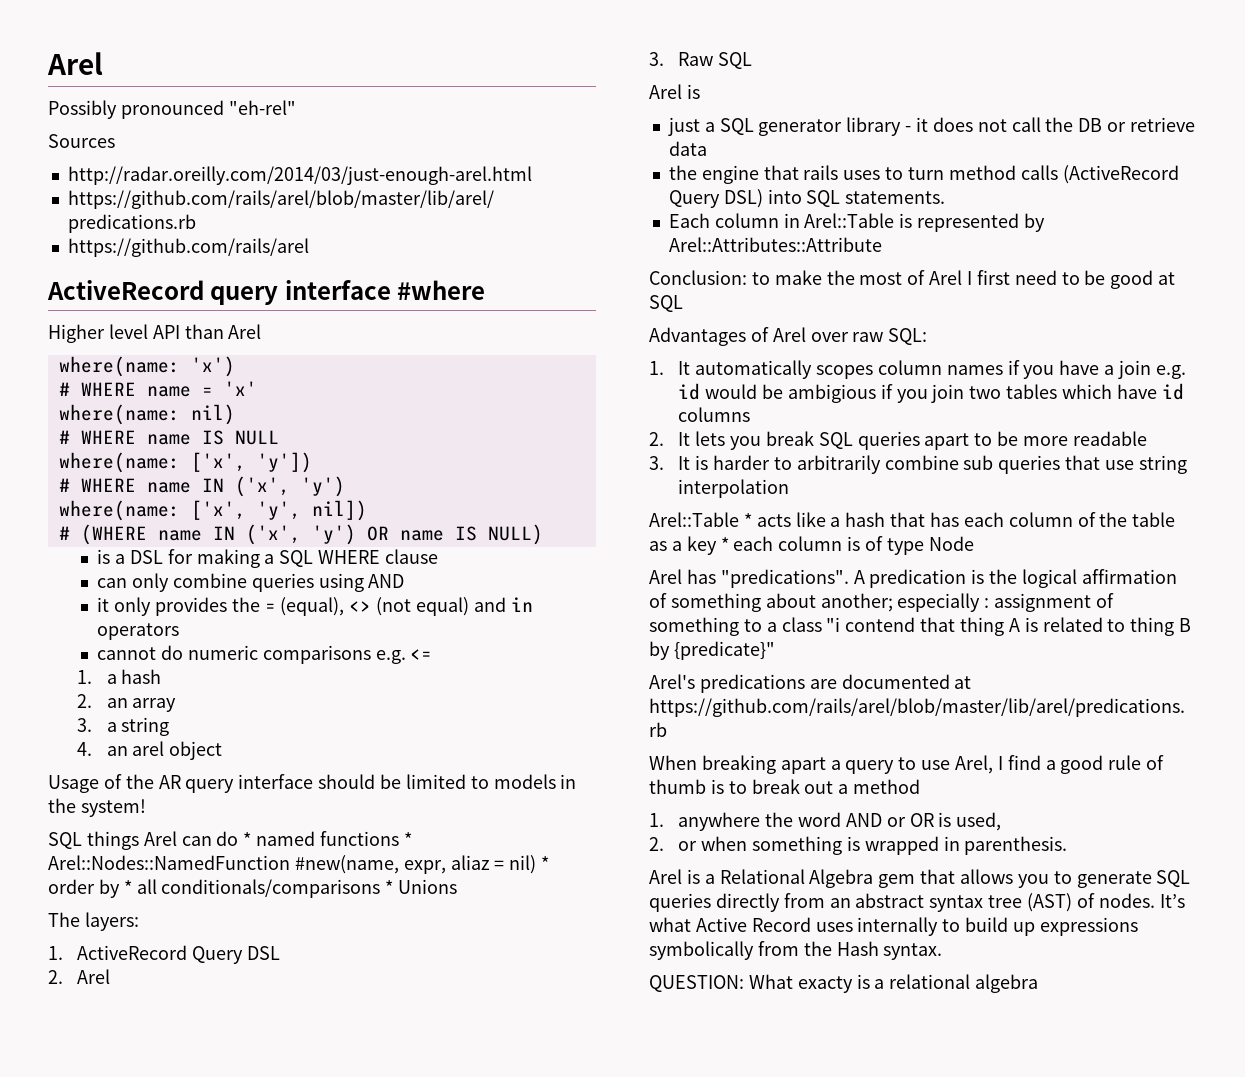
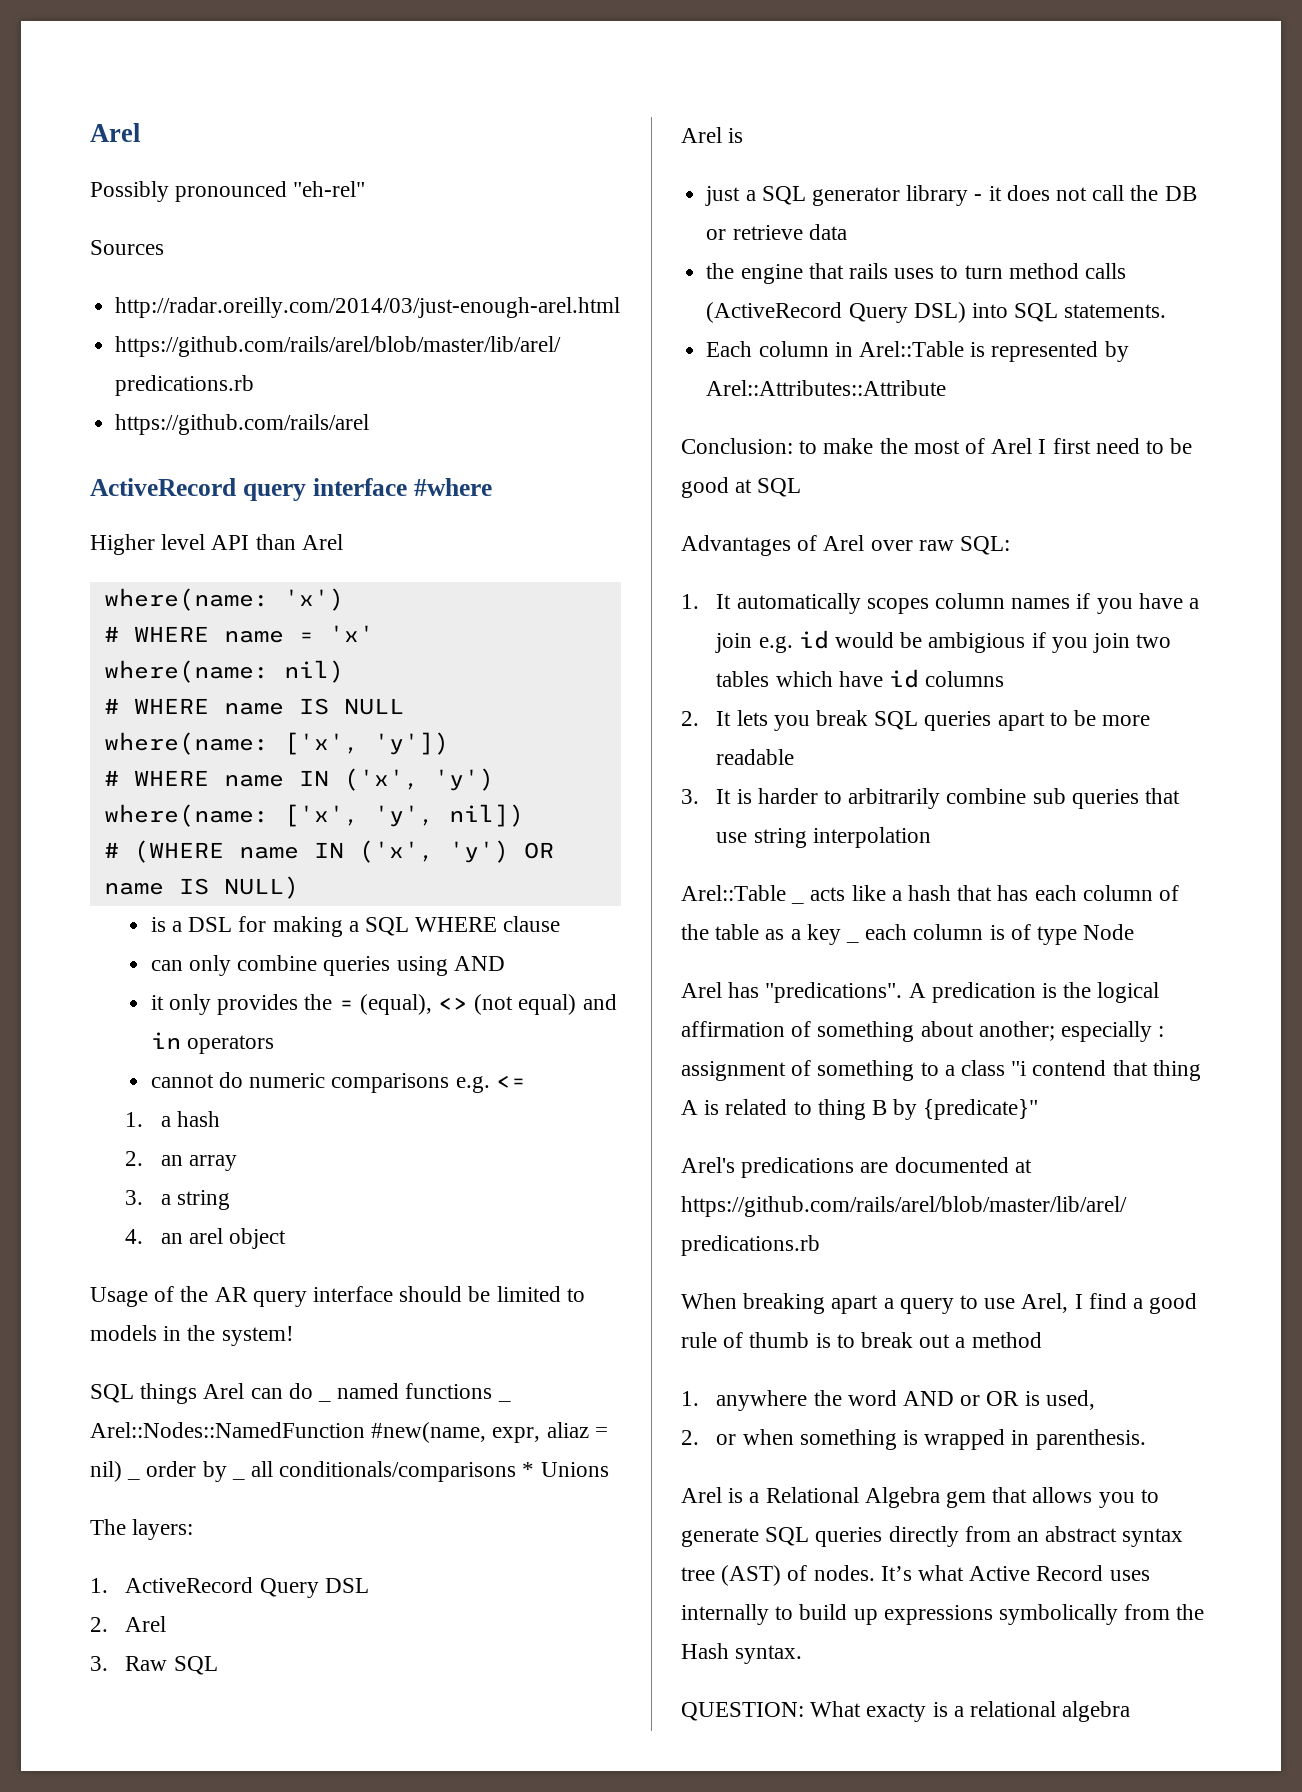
- SQL things Arel can do * named functions * Arel::Nodes::NamedFunction #new(name, expr, aliaz = nil) * order by * all conditionals/comparisons * Unions
+ SQL things Arel can do _ named functions _ Arel::Nodes::NamedFunction #new(name, expr, aliaz = nil) _ order by _ all conditionals/comparisons * Unions
- Arel::Table * acts like a hash that has each column of the table as a key * each column is of type Node
+ Arel::Table _ acts like a hash that has each column of the table as a key _ each column is of type Node

